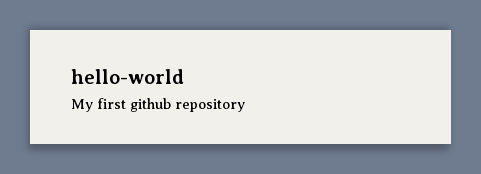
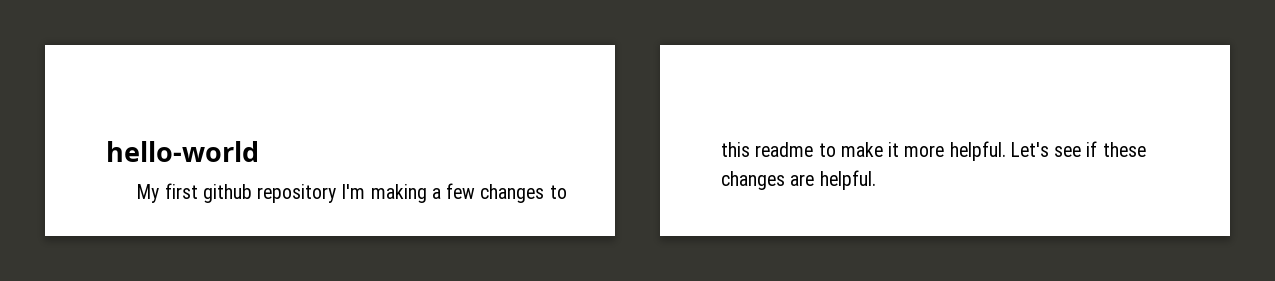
- My first github repository
+ My first github repository I'm making a few changes to this readme to make it more helpful. Let's see if these changes are helpful.

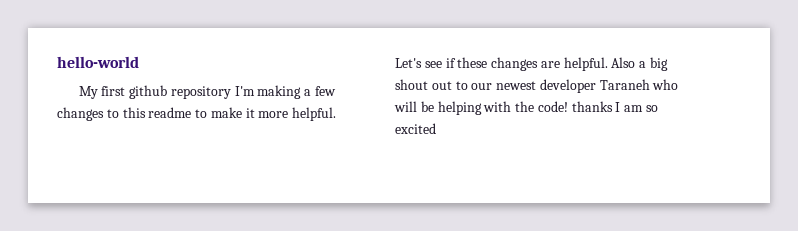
+ Also a big shout out to our newest developer Taraneh who will be helping with the code! thanks I am so excited

